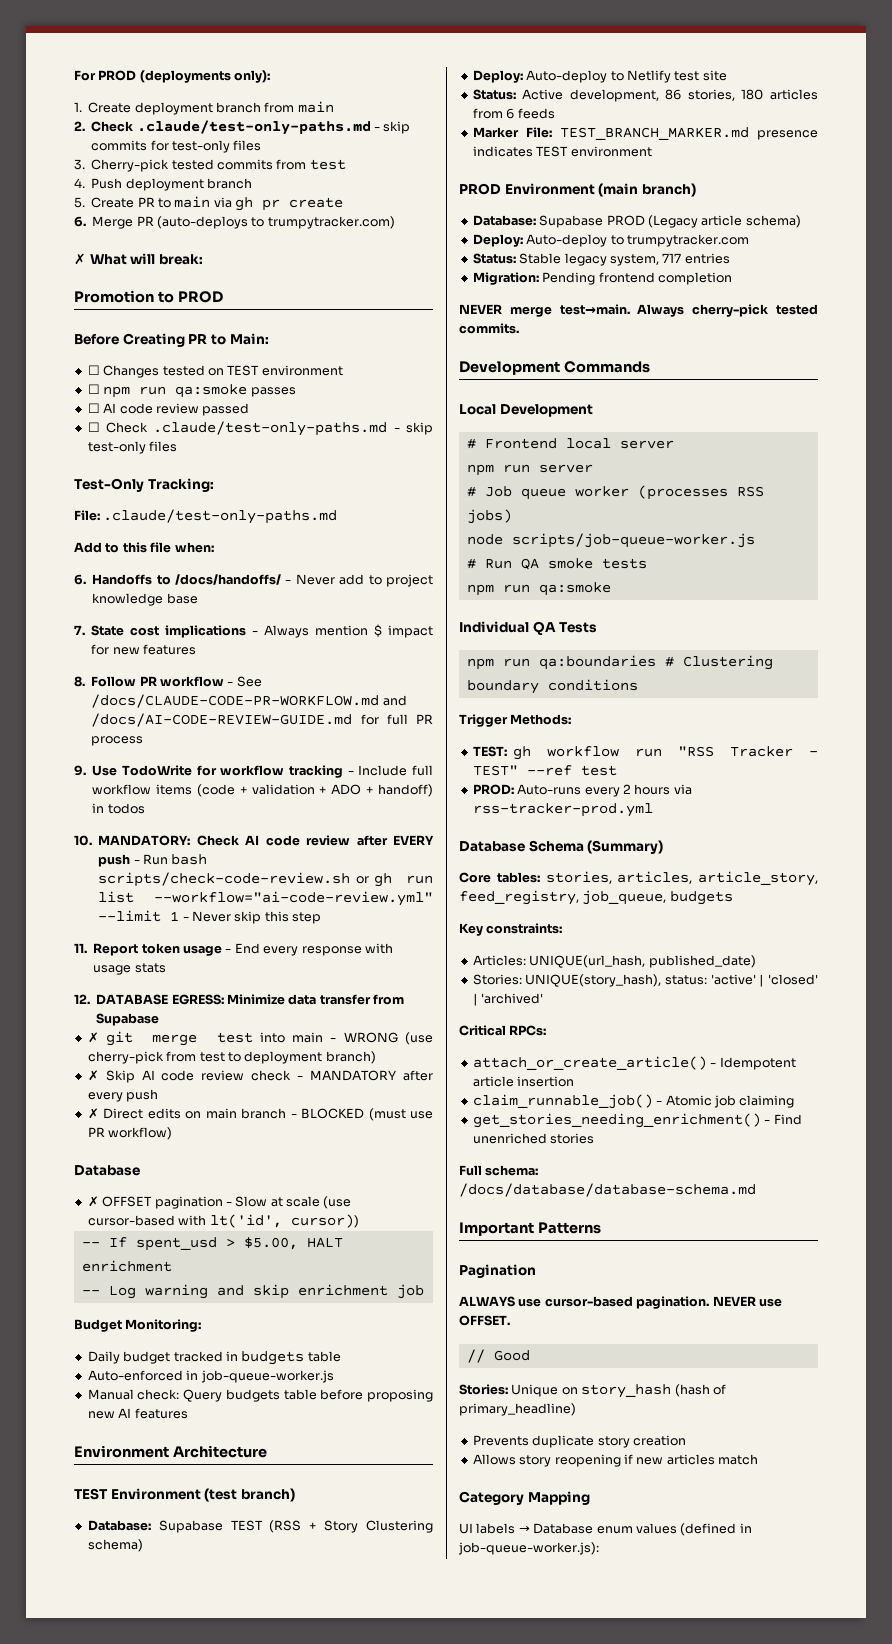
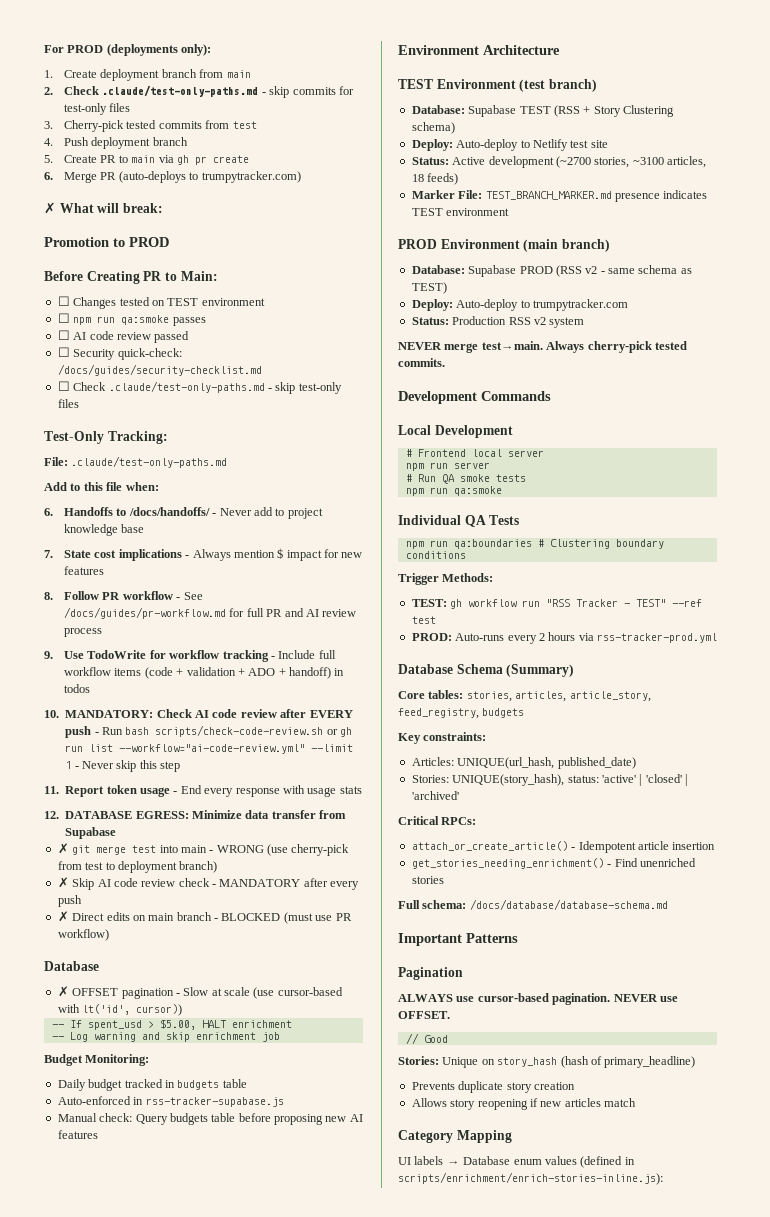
+ ☐ Security quick-check: /docs/guides/security-checklist.md
- 8. Follow PR workflow - See /docs/CLAUDE-CODE-PR-WORKFLOW.md and /docs/AI-CODE-REVIEW-GUIDE.md for full PR process
+ 8. Follow PR workflow - See /docs/guides/pr-workflow.md for full PR and AI review process
- Auto-enforced in job-queue-worker.js
+ Auto-enforced in rss-tracker-supabase.js
- Status: Active development, 86 stories, 180 articles from 6 feeds
+ Status: Active development (~2700 stories, ~3100 articles, 18 feeds)
- Database: Supabase PROD (Legacy article schema)
+ Database: Supabase PROD (RSS v2 - same schema as TEST)
- Status: Stable legacy system, 717 entries
- Migration: Pending frontend completion
+ Status: Production RSS v2 system
- # Job queue worker (processes RSS jobs)
- node scripts/job-queue-worker.js
- Core tables: stories, articles, article_story, feed_registry, job_queue, budgets
+ Core tables: stories, articles, article_story, feed_registry, budgets
- claim_runnable_job() - Atomic job claiming
- UI labels → Database enum values (defined in job-queue-worker.js):
+ UI labels → Database enum values (defined in scripts/enrichment/enrich-stories-inline.js):

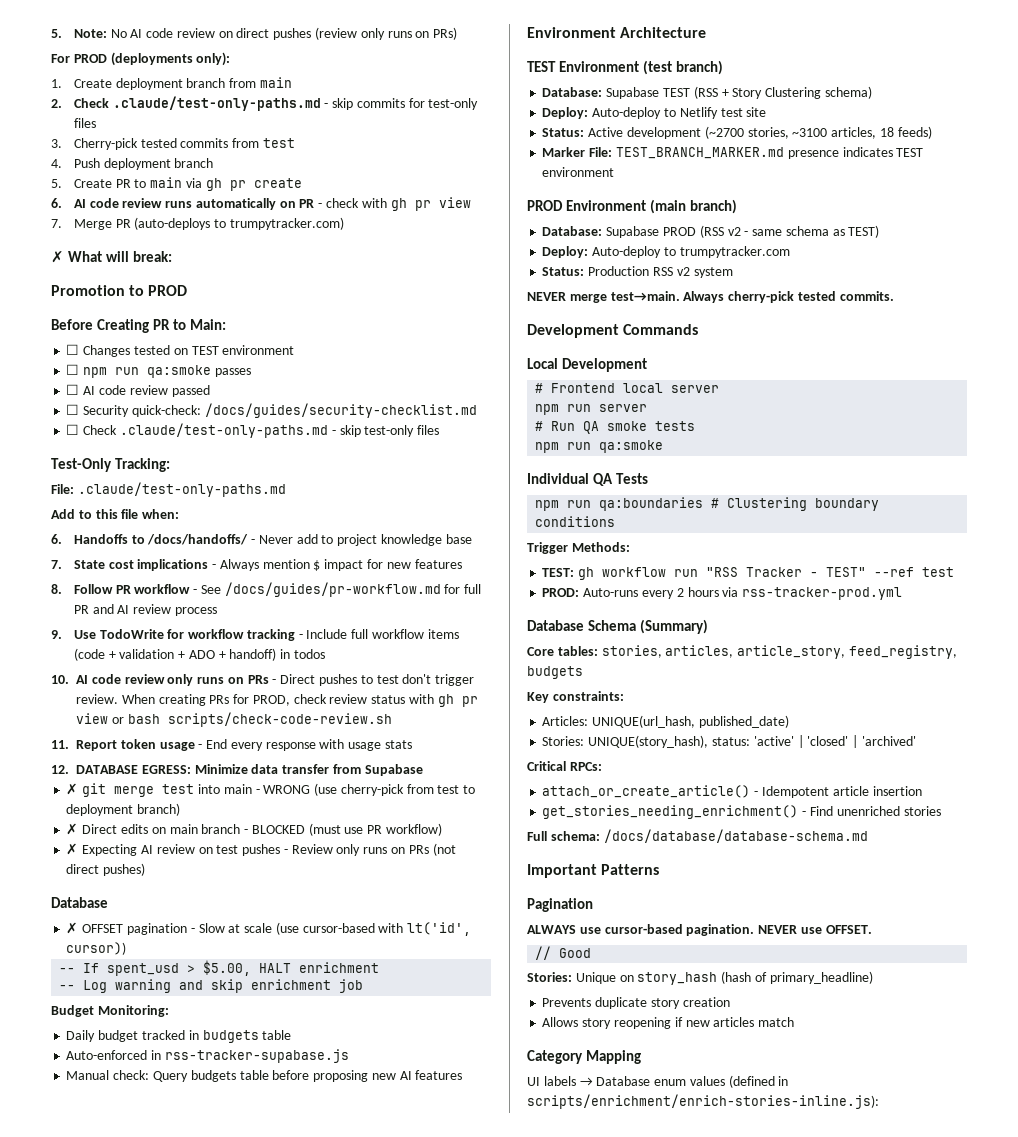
+ 5. Note: No AI code review on direct pushes (review only runs on PRs)
- 6. Merge PR (auto-deploys to trumpytracker.com)
+ 6. AI code review runs automatically on PR - check with gh pr view
+ 7. Merge PR (auto-deploys to trumpytracker.com)
- 10. MANDATORY: Check AI code review after EVERY push - Run bash scripts/check-code-review.sh or gh run list --workflow="ai-code-review.yml" --limit 1 - Never skip this step
+ 10. AI code review only runs on PRs - Direct pushes to test don't trigger review. When creating PRs for PROD, check review status with gh pr view or bash scripts/check-code-review.sh
- ✗ Skip AI code review check - MANDATORY after every push
+ ✗ Expecting AI review on test pushes - Review only runs on PRs (not direct pushes)

